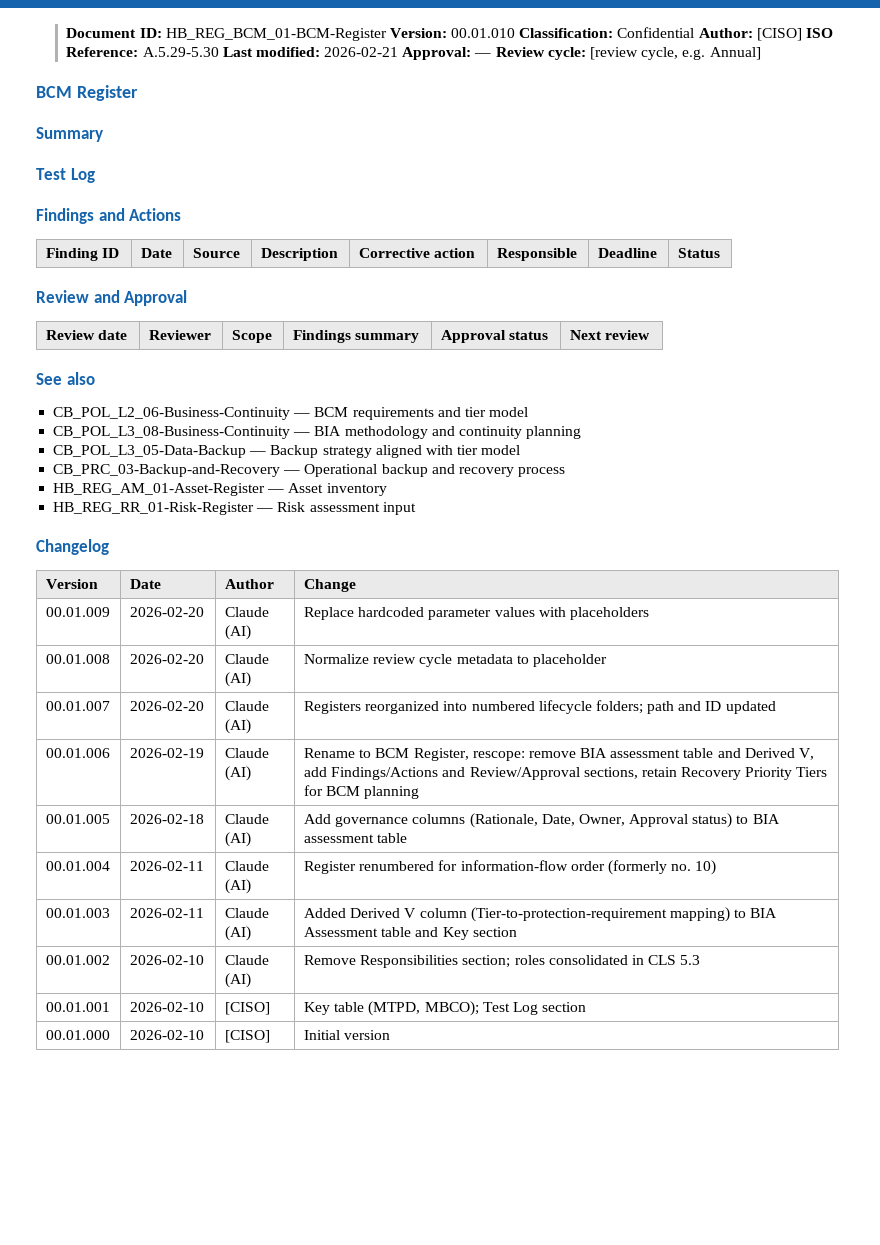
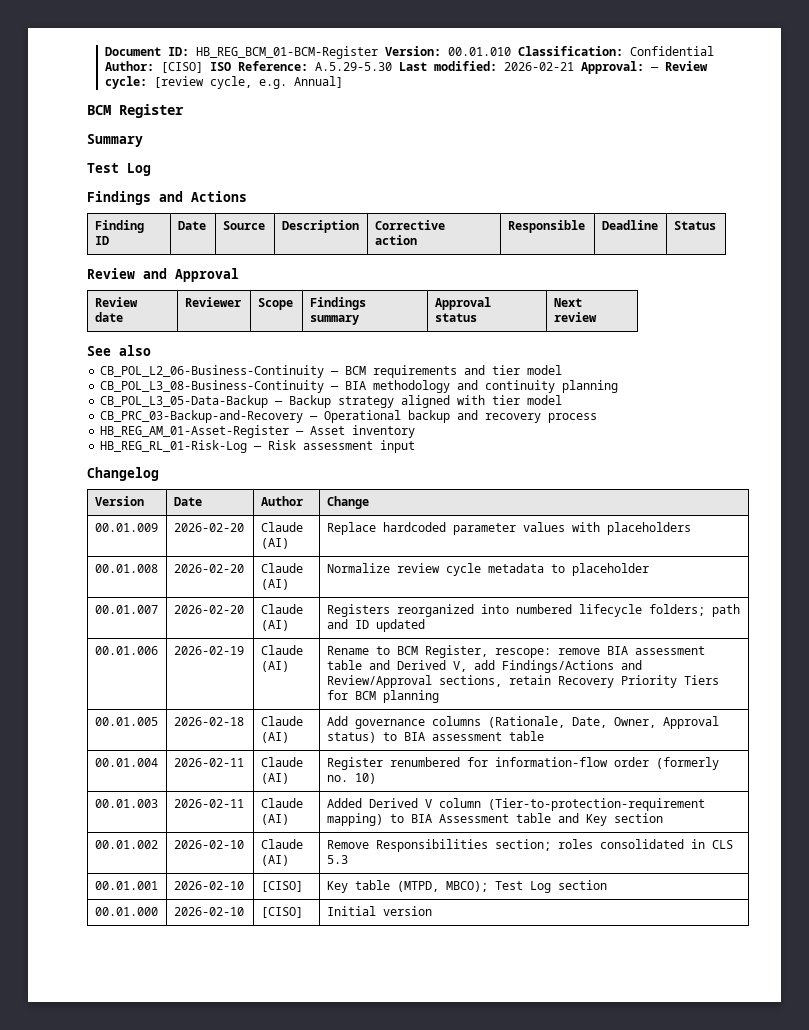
- HB_REG_RR_01-Risk-Register — Risk assessment input
+ HB_REG_RL_01-Risk-Log — Risk assessment input

